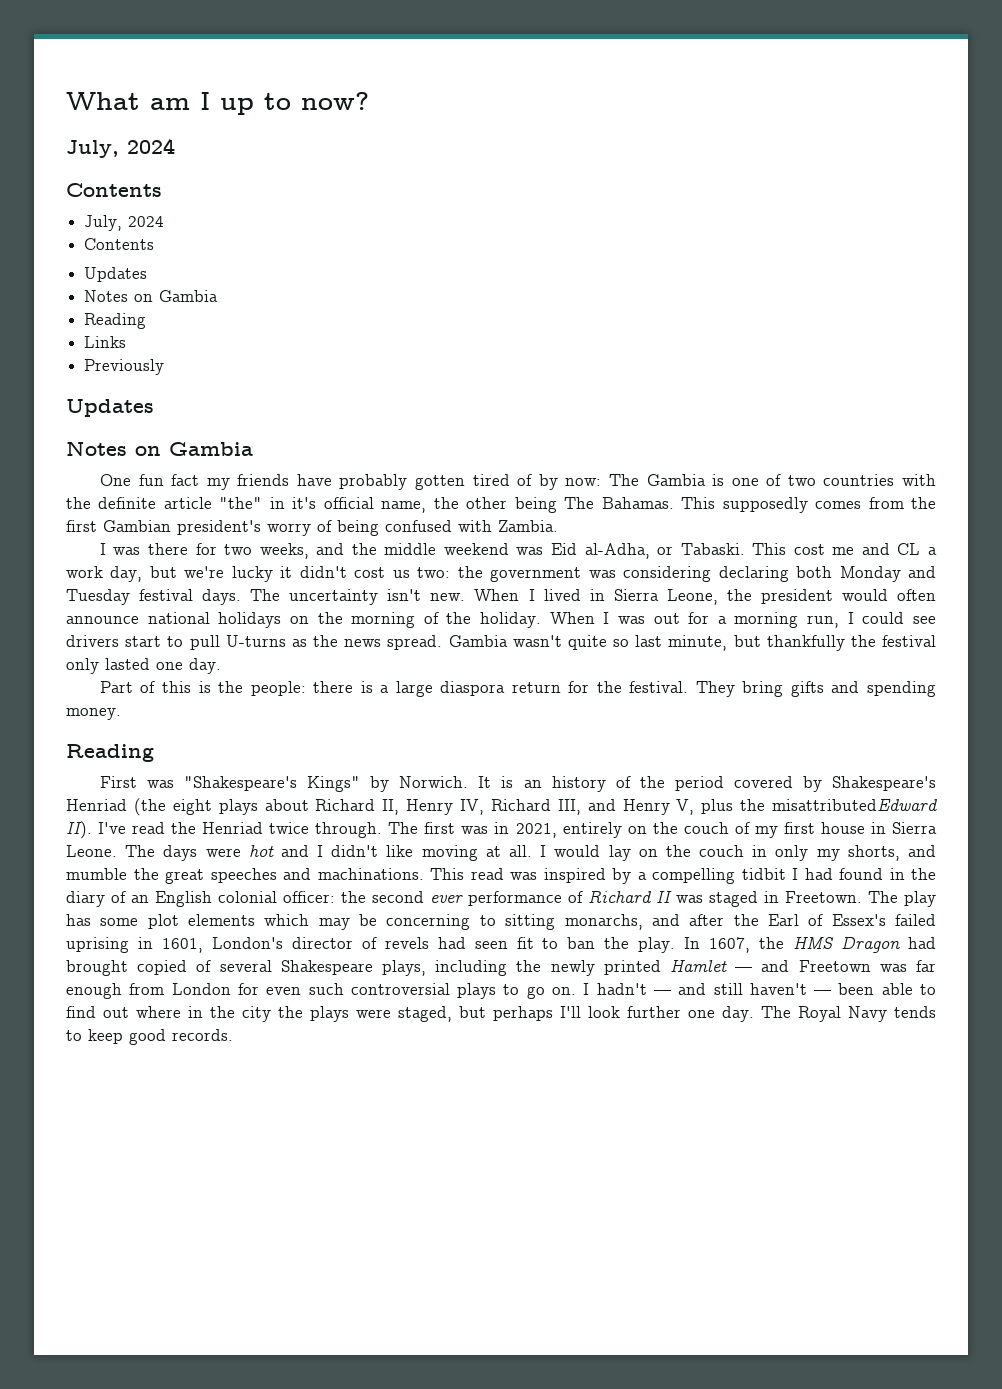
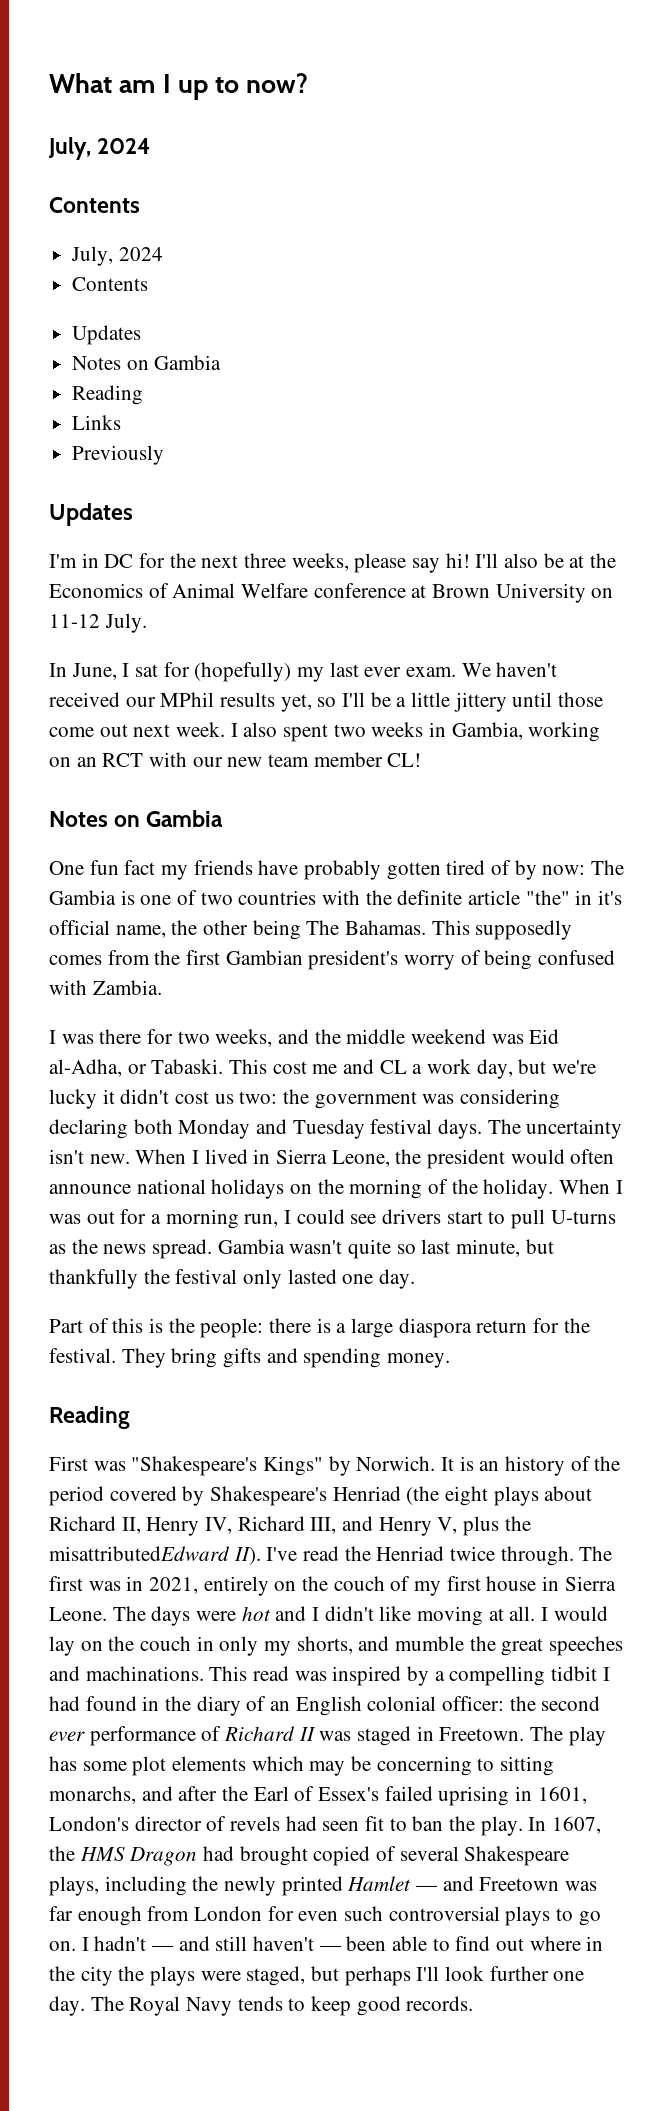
+ I'm in DC for the next three weeks, please say hi! I'll also be at the Economics of Animal Welfare conference at Brown University on 11-12 July.
+ In June, I sat for (hopefully) my last ever exam. We haven't received our MPhil results yet, so I'll be a little jittery until those come out next week. I also spent two weeks in Gambia, working on an RCT with our new team member CL!

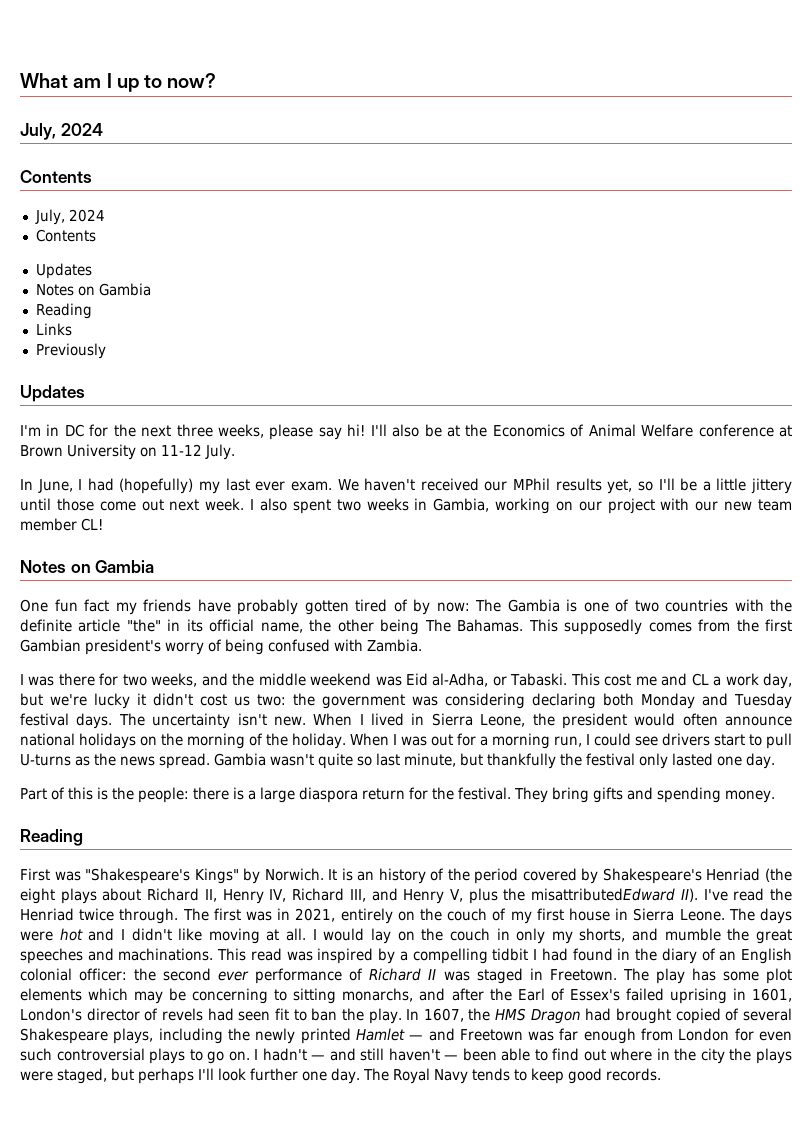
- In June, I sat for (hopefully) my last ever exam.
+ In June, I had (hopefully) my last ever exam.
- I also spent two weeks in Gambia, working on an RCT with our new team member CL!
+ I also spent two weeks in Gambia, working on our project with our new team member CL!
- One fun fact my friends have probably gotten tired of by now: The Gambia is one of two countries with the definite article "the" in it's official name, the other being The Bahamas.
+ One fun fact my friends have probably gotten tired of by now: The Gambia is one of two countries with the definite article "the" in its official name, the other being The Bahamas.

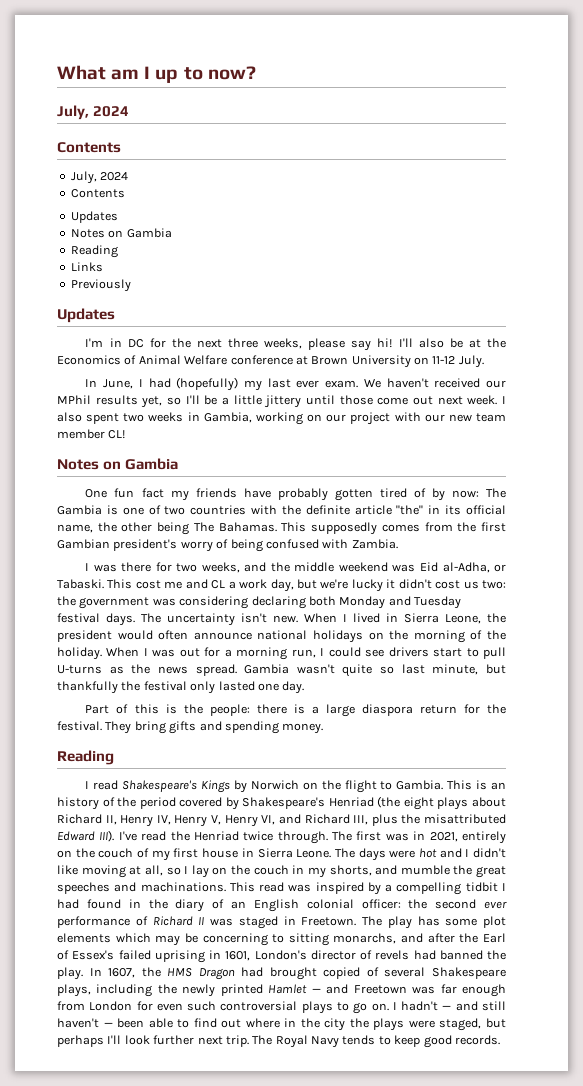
- First was "Shakespeare's Kings" by Norwich. It is an history of the period covered by Shakespeare's Henriad (the eight plays about Richard II, Henry IV, Richard III, and Henry V, plus the misattributedEdward II). I've read the Henriad twice through.
+ I read Shakespeare's Kings by Norwich on the flight to Gambia. This is an history of the period covered by Shakespeare's Henriad (the eight plays about Richard II, Henry IV, Henry V, Henry VI, and Richard III, plus the misattributed Edward III). I've read the Henriad twice through.
- The days were hot and I didn't like moving at all. I would lay on the couch in only my shorts, and mumble the great speeches and machinations.
+ The days were hot and I didn't like moving at all, so I lay on the couch in my shorts, and mumble the great speeches and machinations.
- The play has some plot elements which may be concerning to sitting monarchs, and after the Earl of Essex's failed uprising in 1601, London's director of revels had seen fit to ban the play.
+ The play has some plot elements which may be concerning to sitting monarchs, and after the Earl of Essex's failed uprising in 1601, London's director of revels had banned the play.
- I hadn't — and still haven't — been able to find out where in the city the plays were staged, but perhaps I'll look further one day.
+ I hadn't — and still haven't — been able to find out where in the city the plays were staged, but perhaps I'll look further next trip.

